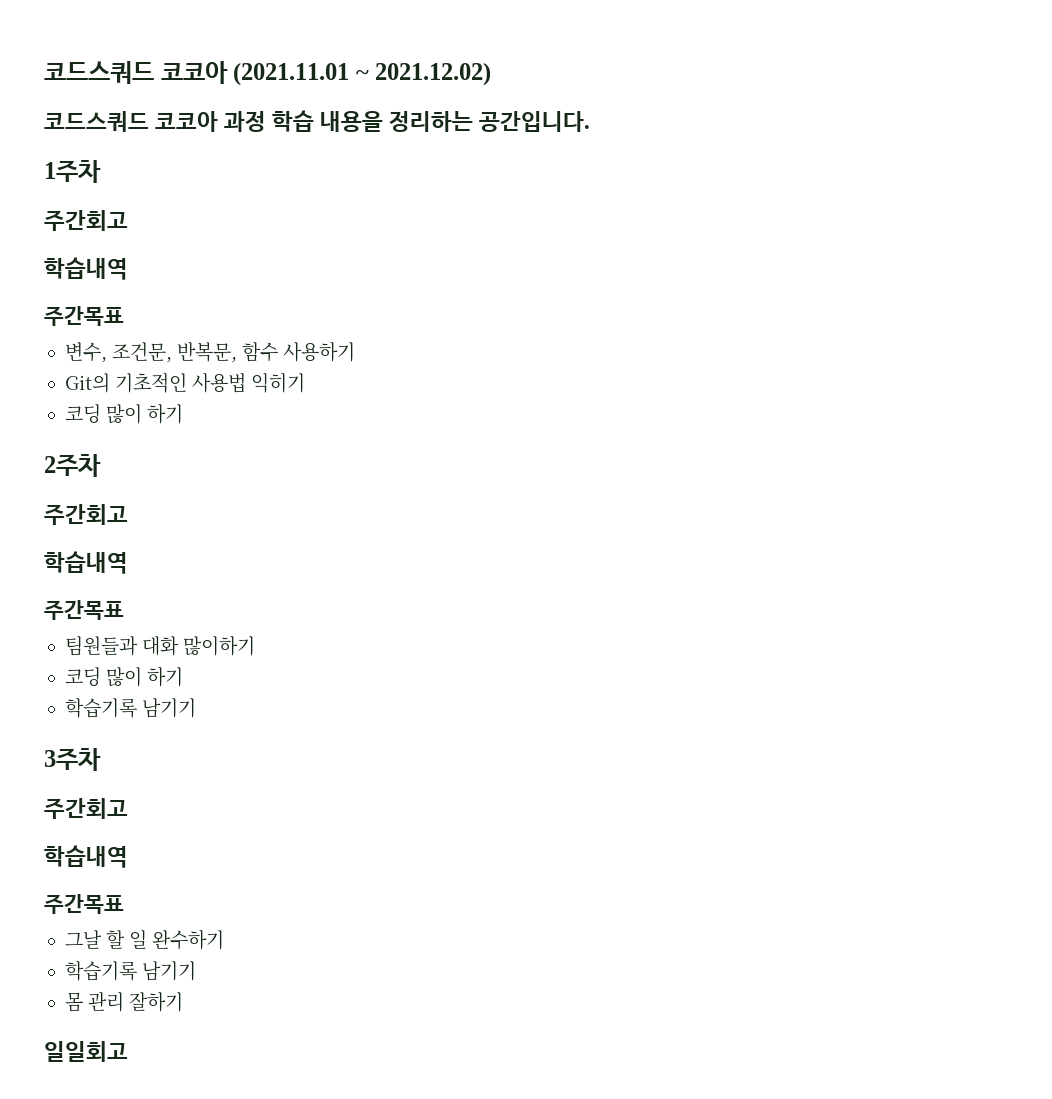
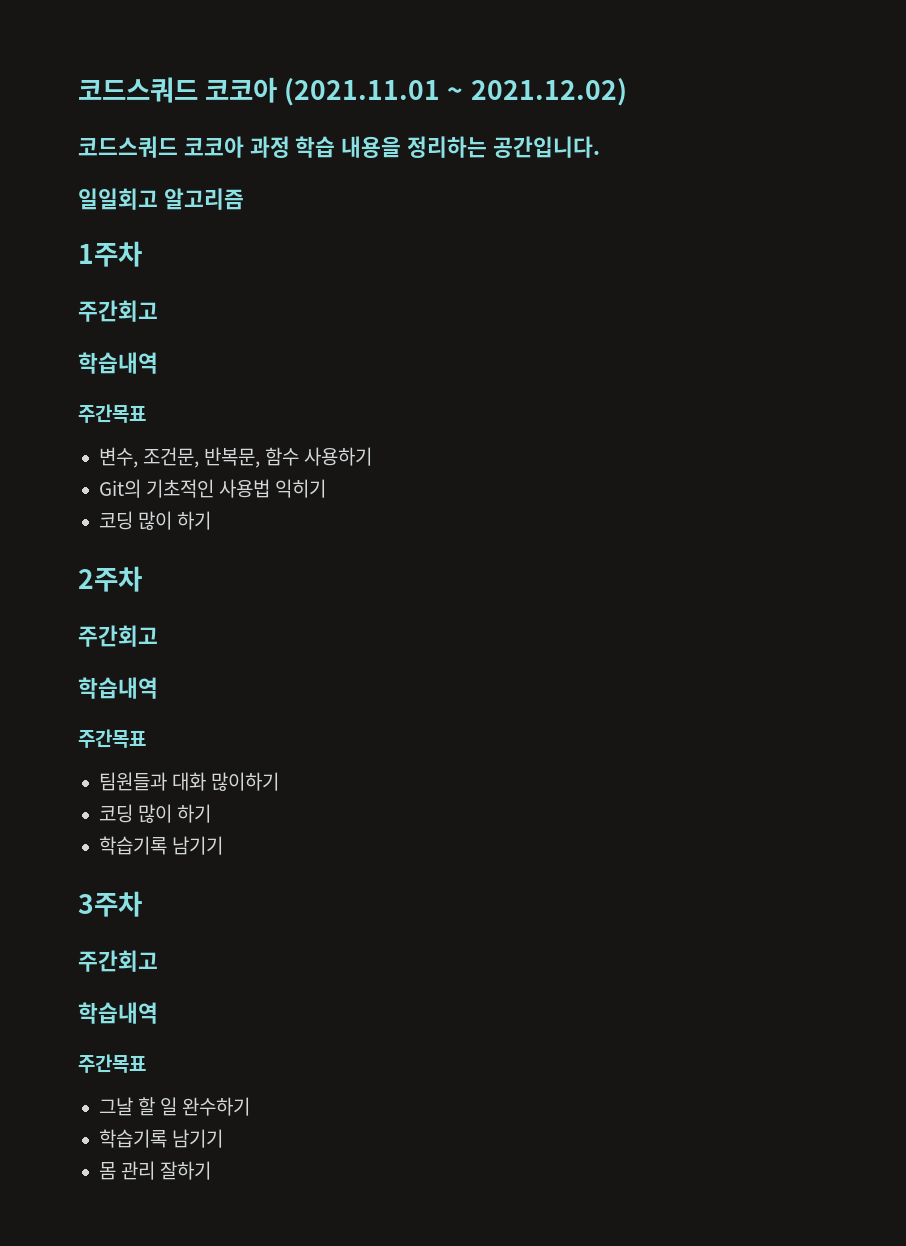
+ 일일회고 알고리즘
- 일일회고

